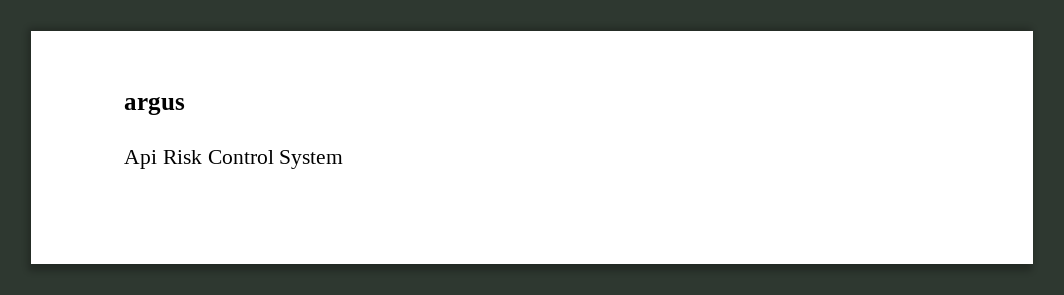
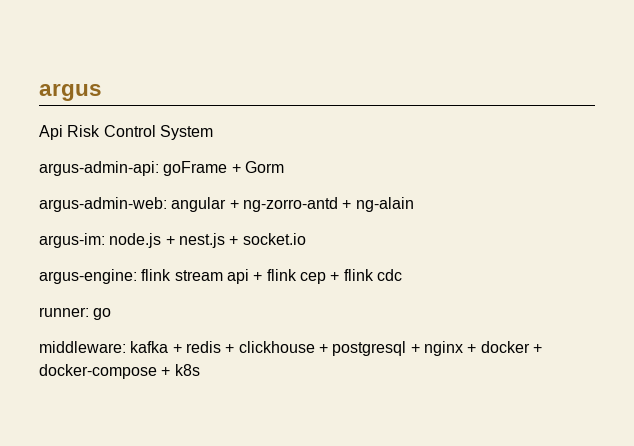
+ argus-admin-api: goFrame + Gorm
+ argus-admin-web: angular + ng-zorro-antd + ng-alain
+ argus-im: node.js + nest.js + socket.io
+ argus-engine: flink stream api + flink cep + flink cdc
+ runner: go
+ middleware: kafka + redis + clickhouse + postgresql + nginx + docker + docker-compose + k8s

